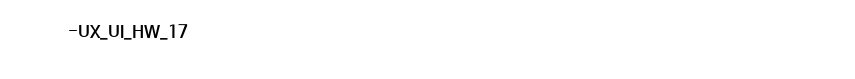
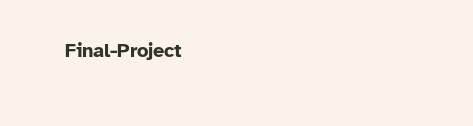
- -UX_UI_HW_17
+ Final-Project

